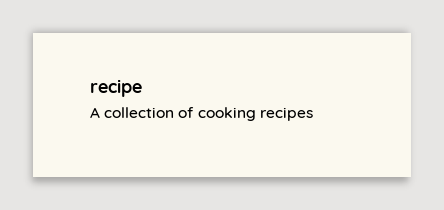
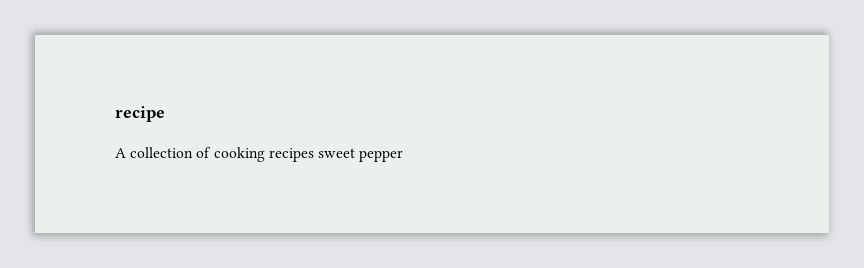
- A collection of cooking recipes
+ A collection of cooking recipes sweet pepper

